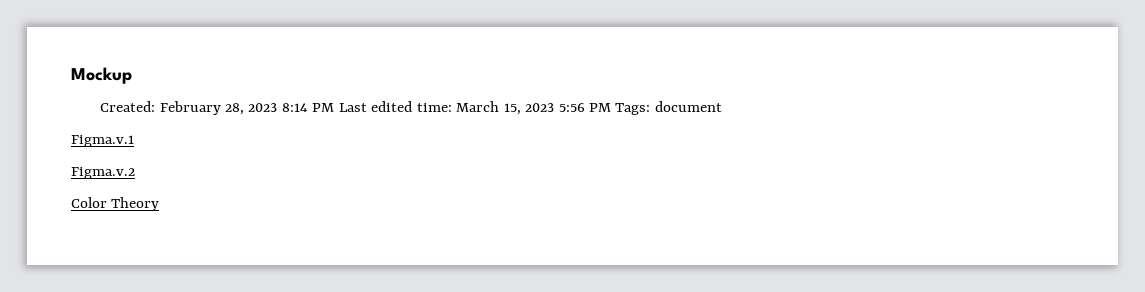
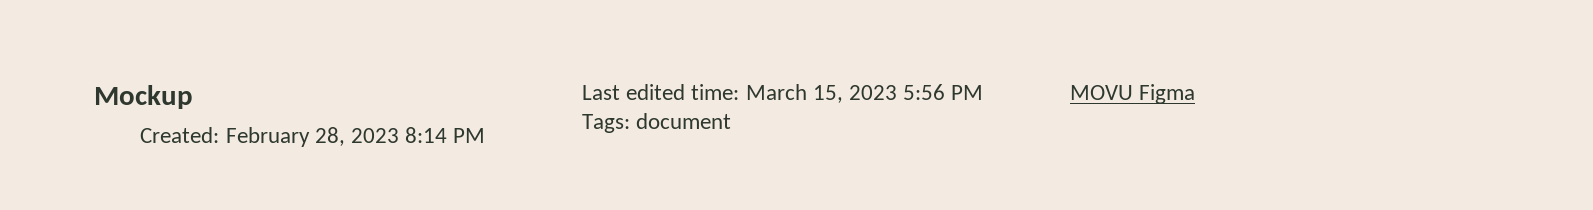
- Figma.v.1
- Figma.v.2
- Color Theory
+ MOVU Figma

